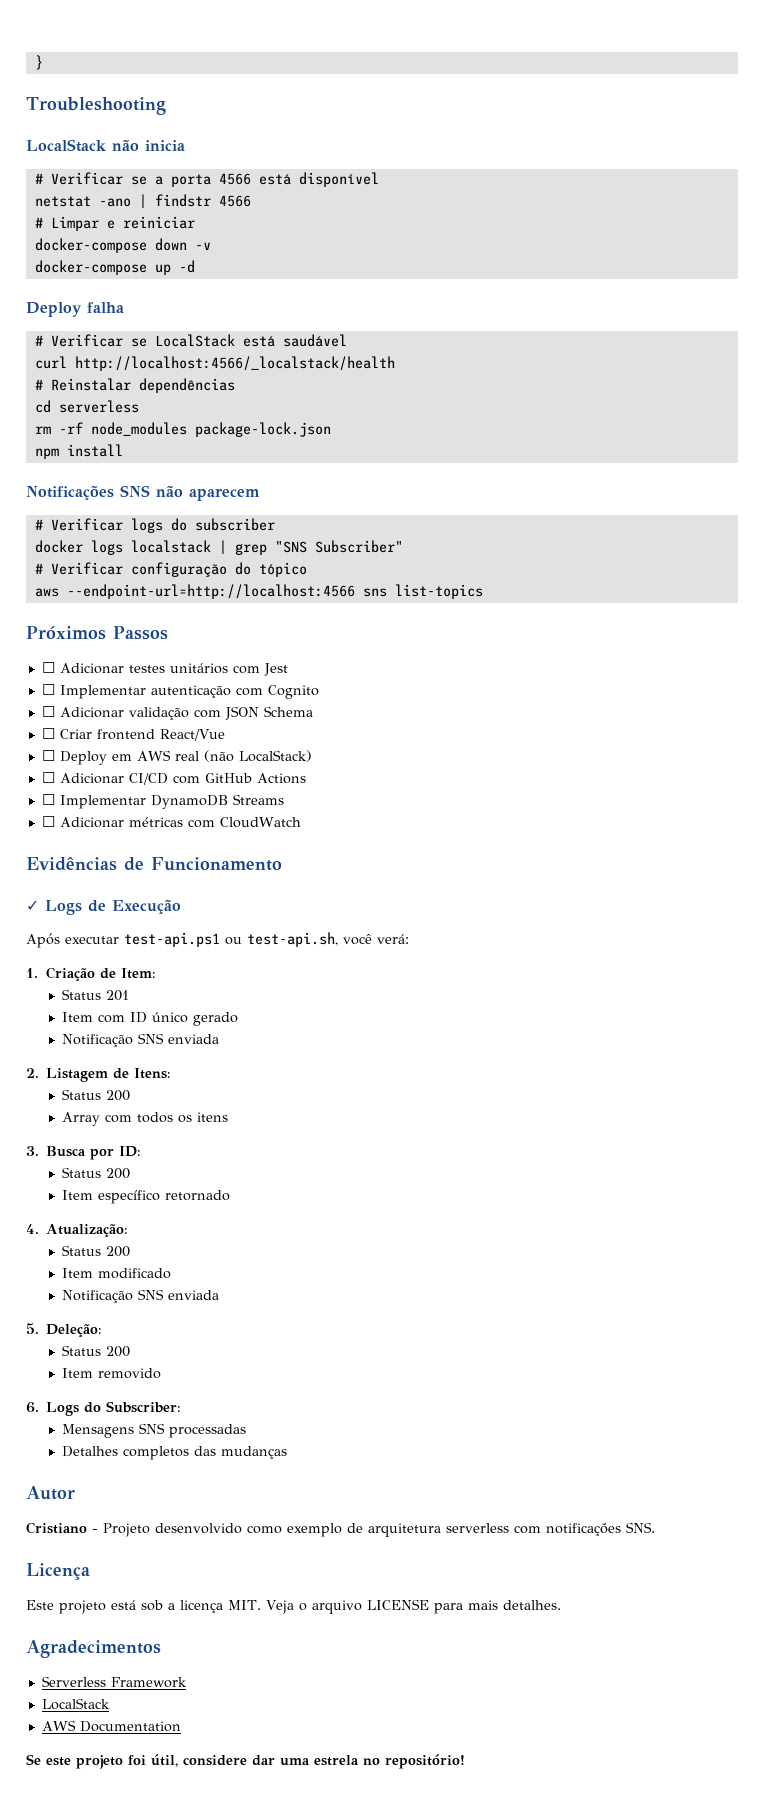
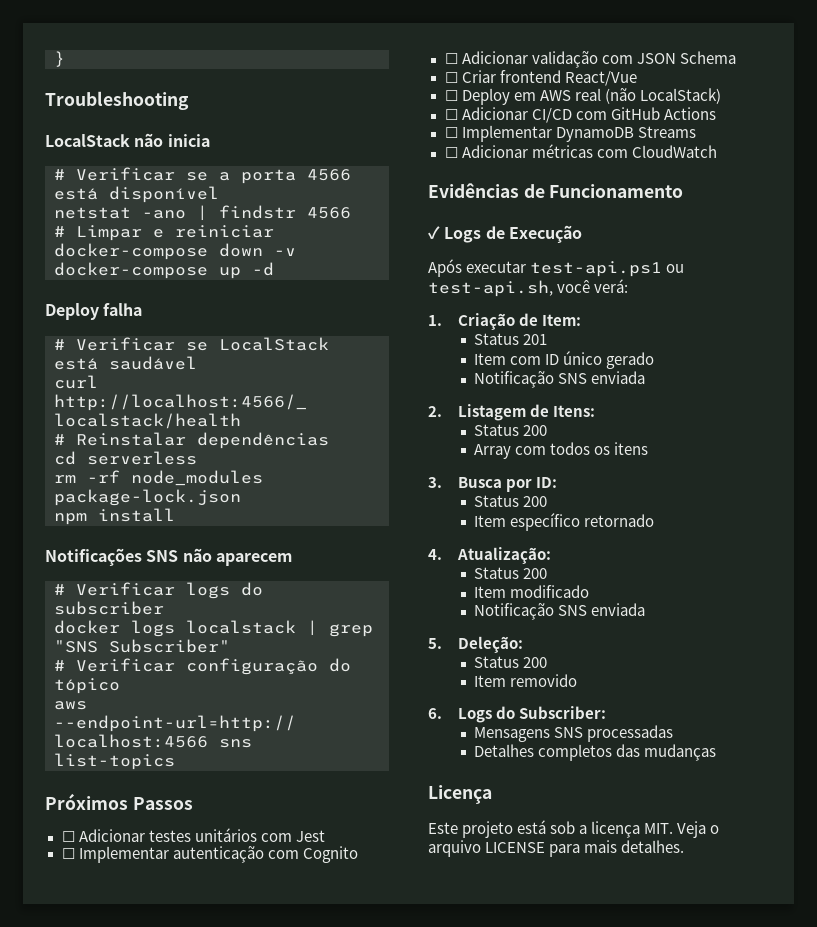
- Autor
- Cristiano - Projeto desenvolvido como exemplo de arquitetura serverless com notificações SNS.
- Agradecimentos
- Serverless Framework
- LocalStack
- AWS Documentation
- Se este projeto foi útil, considere dar uma estrela no repositório!

